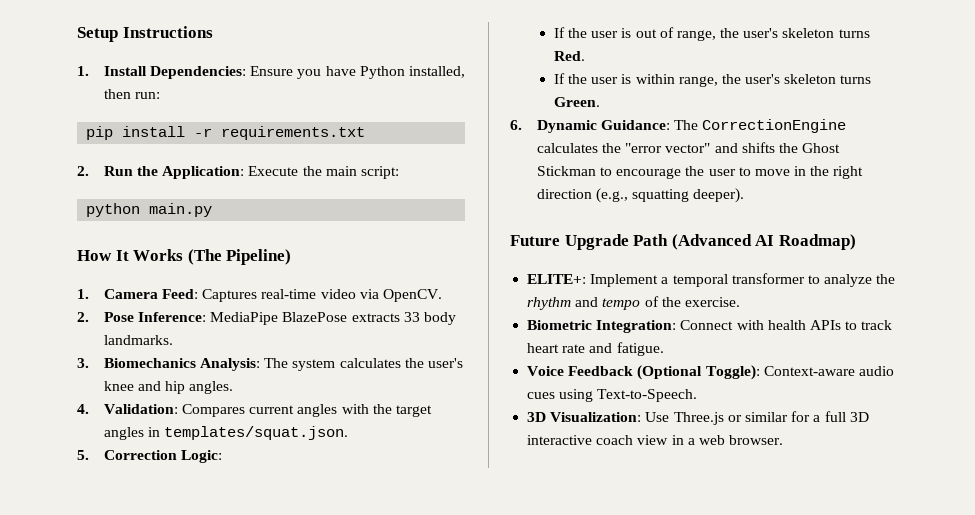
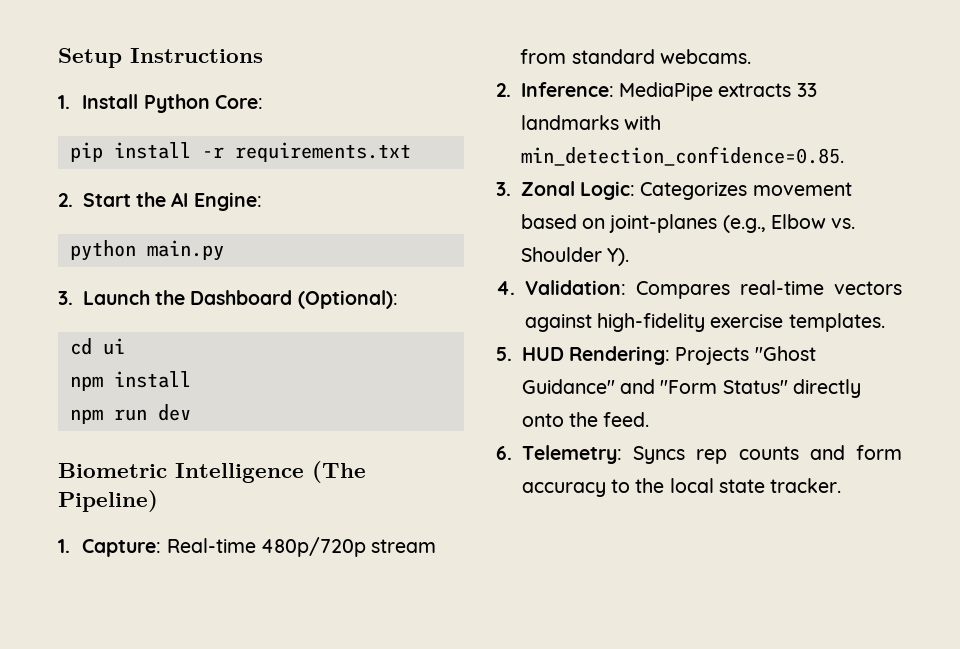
- 1. Install Dependencies: Ensure you have Python installed, then run:
+ 1. Install Python Core:
- 2. Run the Application: Execute the main script:
+ 2. Start the AI Engine:
  python main.py
- How It Works (The Pipeline)
- 1. Camera Feed: Captures real-time video via OpenCV.
- 2. Pose Inference: MediaPipe BlazePose extracts 33 body landmarks.
- 3. Biomechanics Analysis: The system calculates the user's knee and hip angles.
- 4. Validation: Compares current angles with the target angles in templates/squat.json.
- 5. Correction Logic:
- If the user is out of range, the user's skeleton turns Red.
- If the user is within range, the user's skeleton turns Green.
- 6. Dynamic Guidance: The CorrectionEngine calculates the "error vector" and shifts the Ghost Stickman to encourage the user to move in the right direction (e.g., squatting deeper).
- Future Upgrade Path (Advanced AI Roadmap)
- ELITE+: Implement a temporal transformer to analyze the rhythm and tempo of the exercise.
- Biometric Integration: Connect with health APIs to track heart rate and fatigue.
- Voice Feedback (Optional Toggle): Context-aware audio cues using Text-to-Speech.
- 3D Visualization: Use Three.js or similar for a full 3D interactive coach view in a web browser.
+ 3. Launch the Dashboard (Optional):
+ cd ui
+ npm install
+ npm run dev
+ Biometric Intelligence (The Pipeline)
+ 1. Capture: Real-time 480p/720p stream from standard webcams.
+ 2. Inference: MediaPipe extracts 33 landmarks with min_detection_confidence=0.85.
+ 3. Zonal Logic: Categorizes movement based on joint-planes (e.g., Elbow vs. Shoulder Y).
+ 4. Validation: Compares real-time vectors against high-fidelity exercise templates.
+ 5. HUD Rendering: Projects "Ghost Guidance" and "Form Status" directly onto the feed.
+ 6. Telemetry: Syncs rep counts and form accuracy to the local state tracker.

